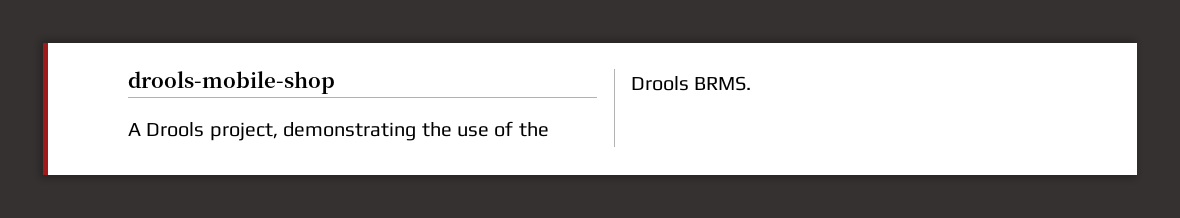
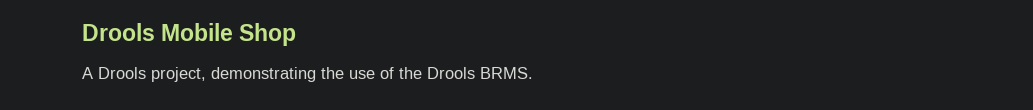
- drools-mobile-shop
+ Drools Mobile Shop

